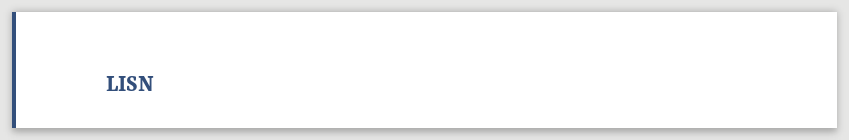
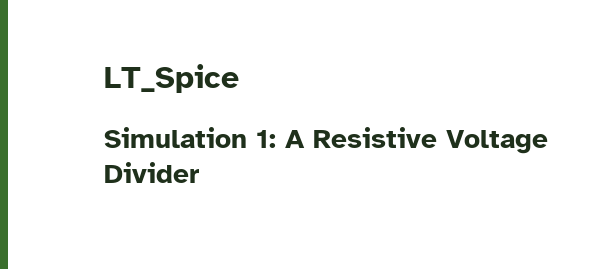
- LISN
+ LT_Spice
+ Simulation 1: A Resistive Voltage Divider

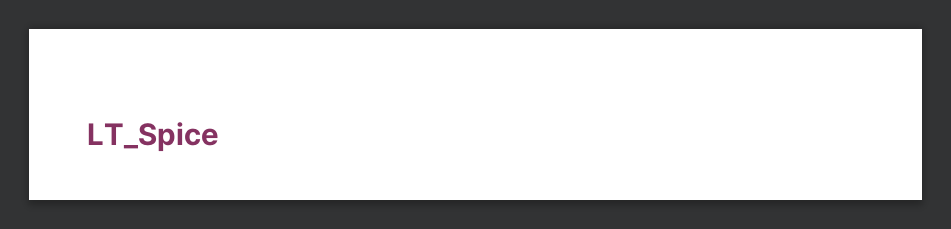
- Simulation 1: A Resistive Voltage Divider

